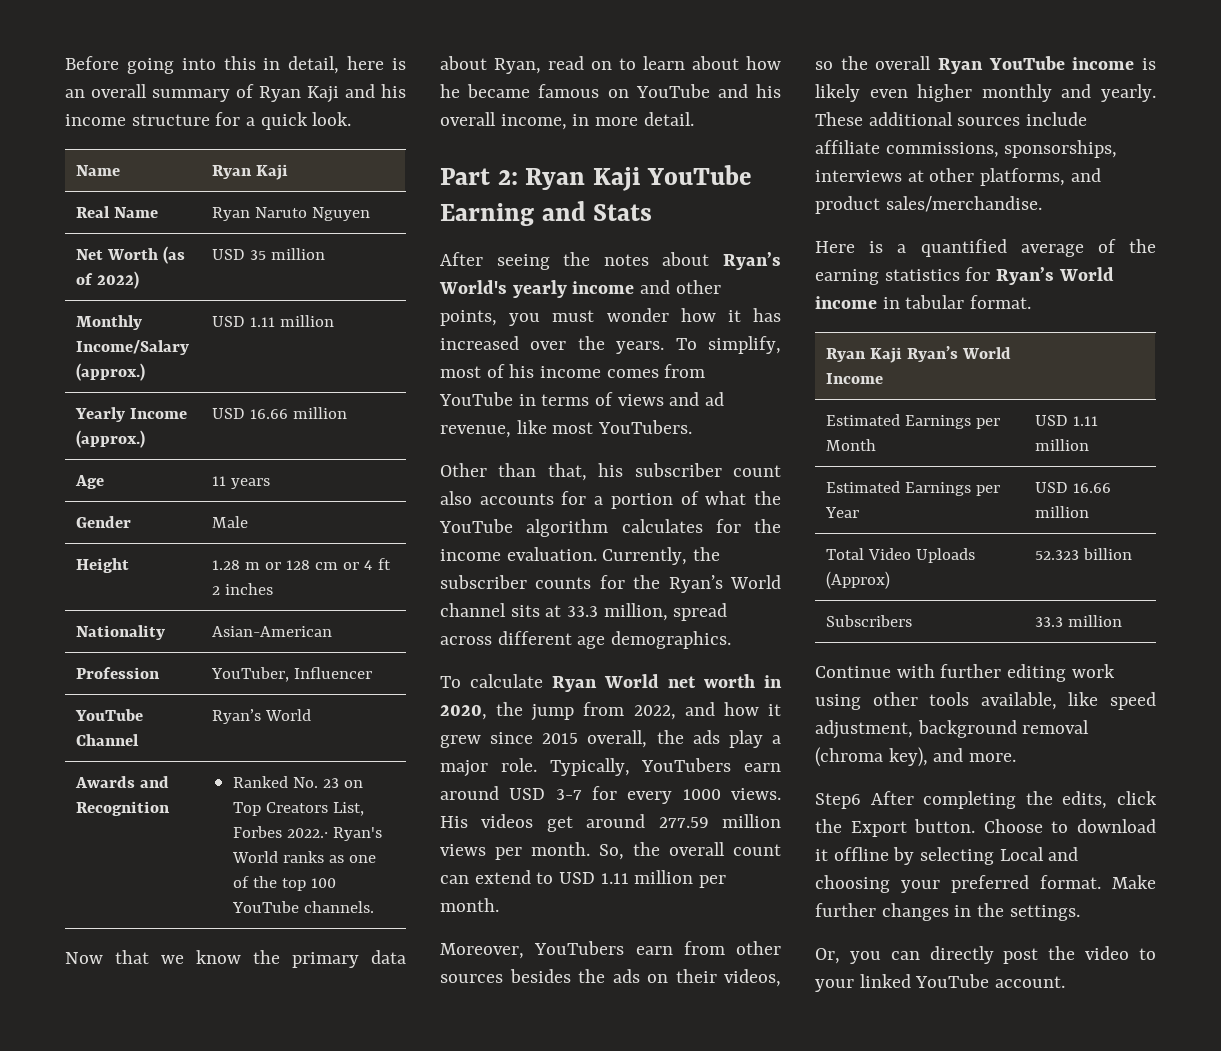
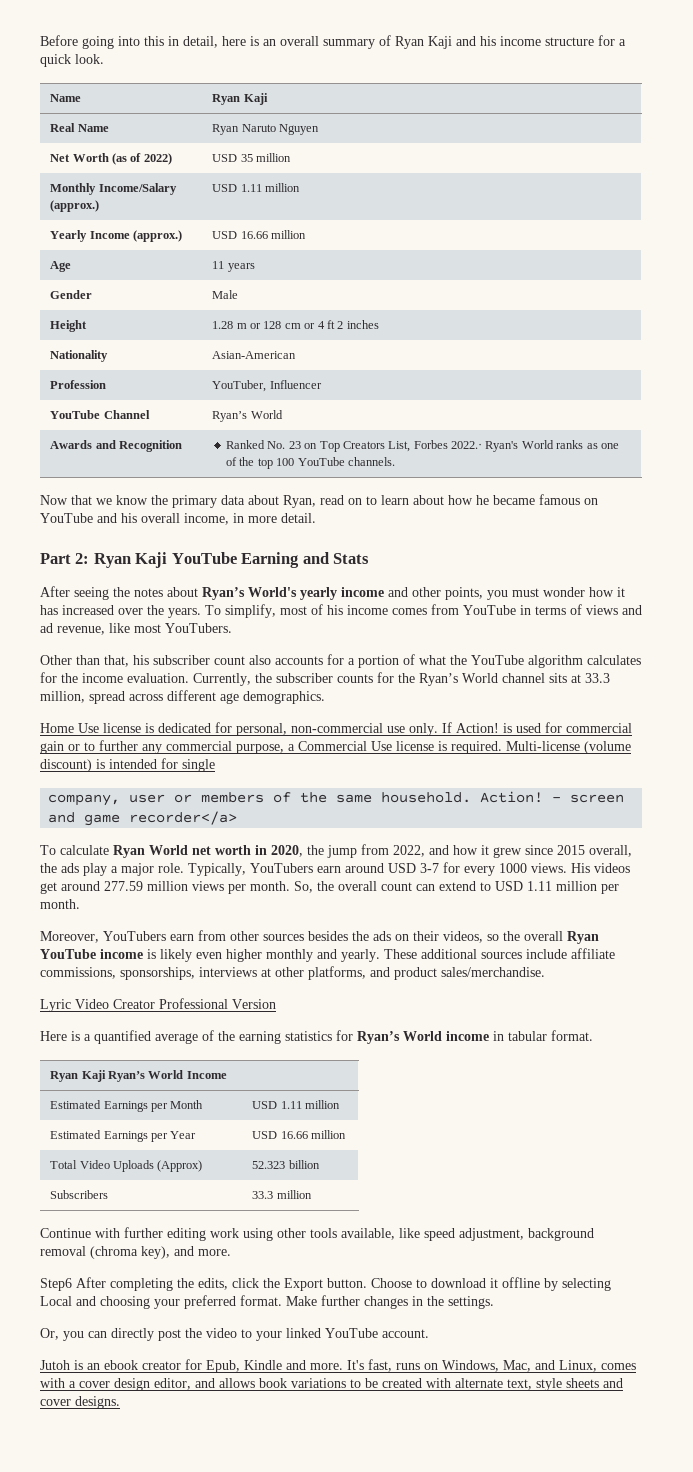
+ Home Use license is dedicated for personal, non-commercial use only. If Action! is used for commercial gain or to further any commercial purpose, a Commercial Use license is required. Multi-license (volume discount) is intended for single
+ company, user or members of the same household. Action! - screen and game recorder</a>
+ Lyric Video Creator Professional Version
+ Jutoh is an ebook creator for Epub, Kindle and more. It's fast, runs on Windows, Mac, and Linux, comes with a cover design editor, and allows book variations to be created with alternate text, style sheets and cover designs.

